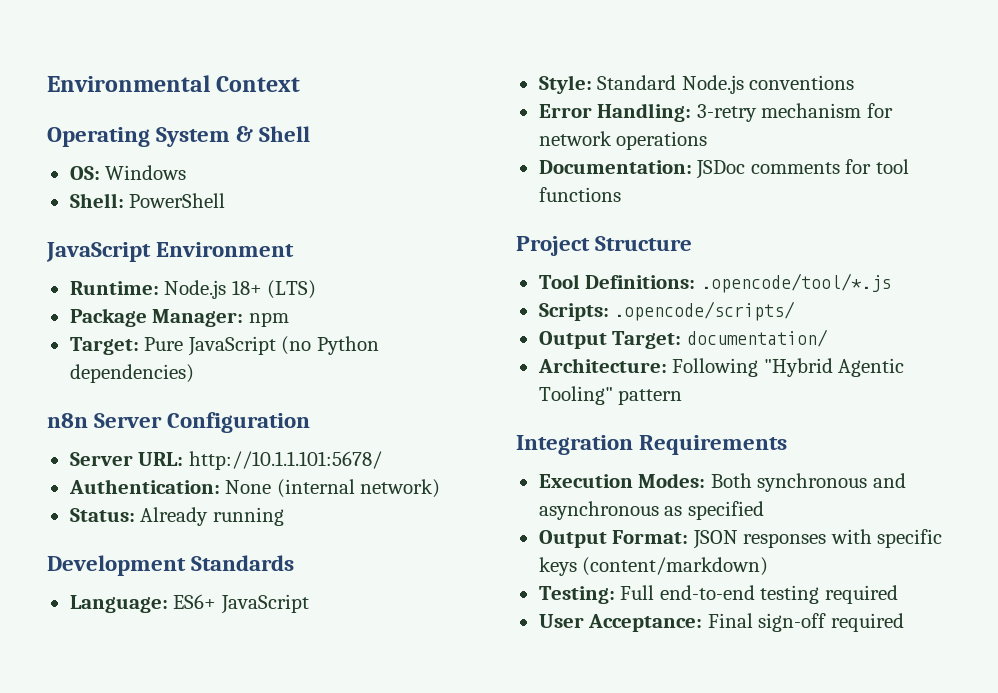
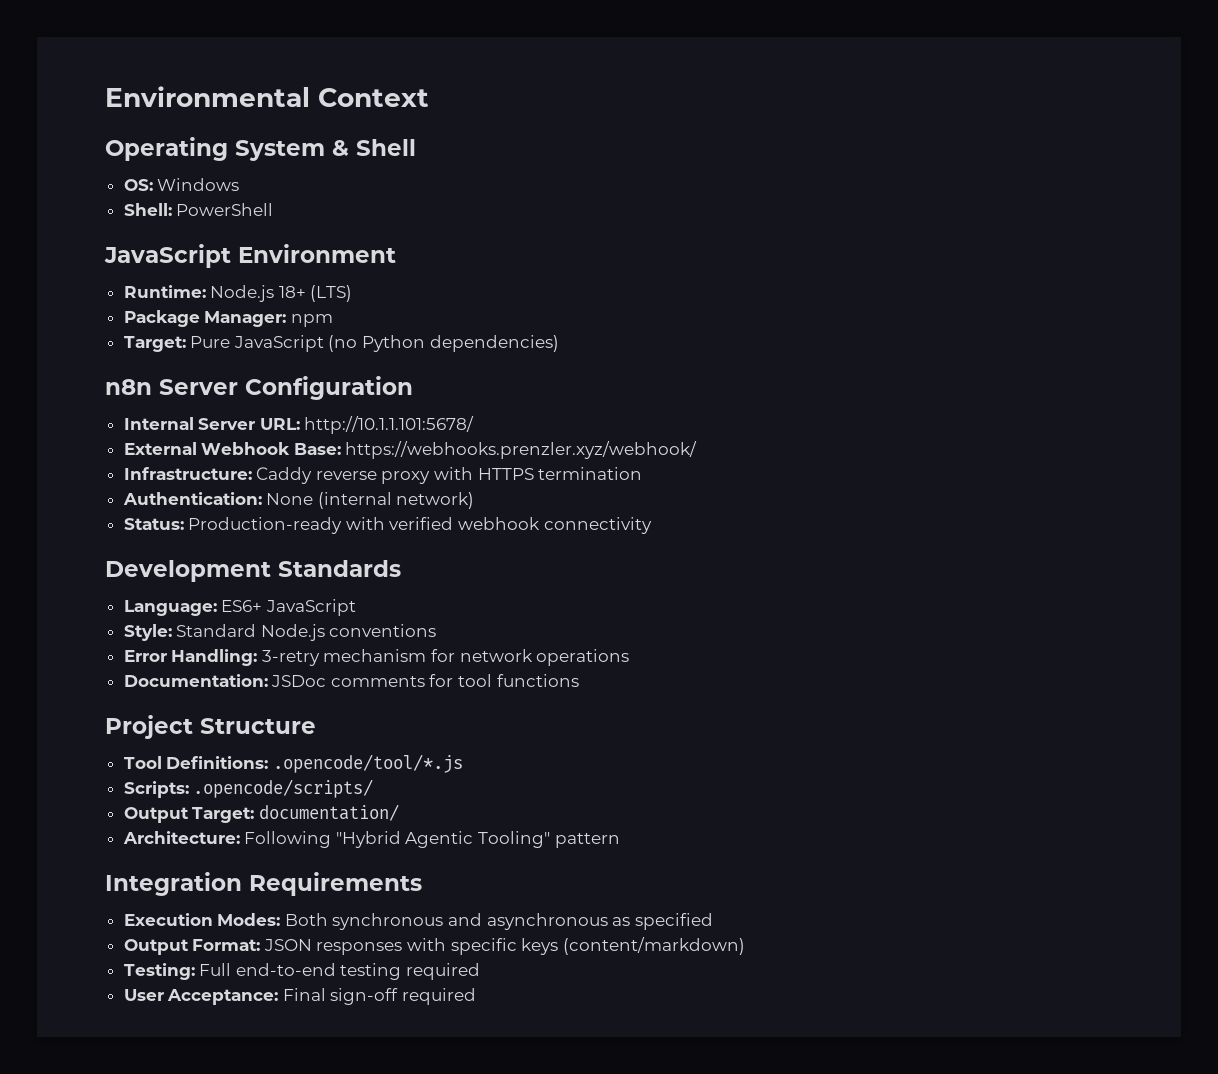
- Server URL: http://10.1.1.101:5678/
+ Internal Server URL: http://10.1.1.101:5678/
+ External Webhook Base: https://webhooks.prenzler.xyz/webhook/
+ Infrastructure: Caddy reverse proxy with HTTPS termination
- Status: Already running
+ Status: Production-ready with verified webhook connectivity

